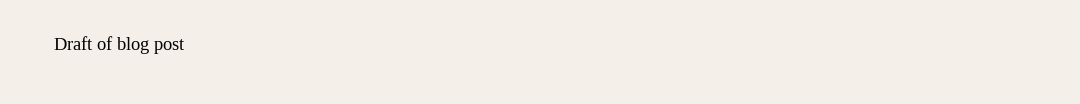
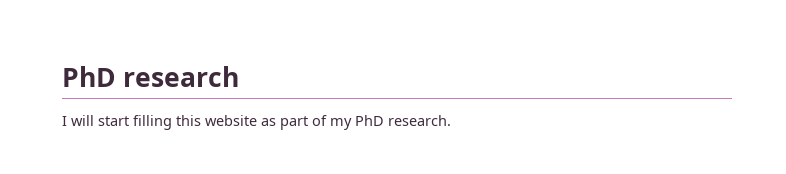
- Draft of blog post
+ PhD research
+ I will start filling this website as part of my PhD research.

